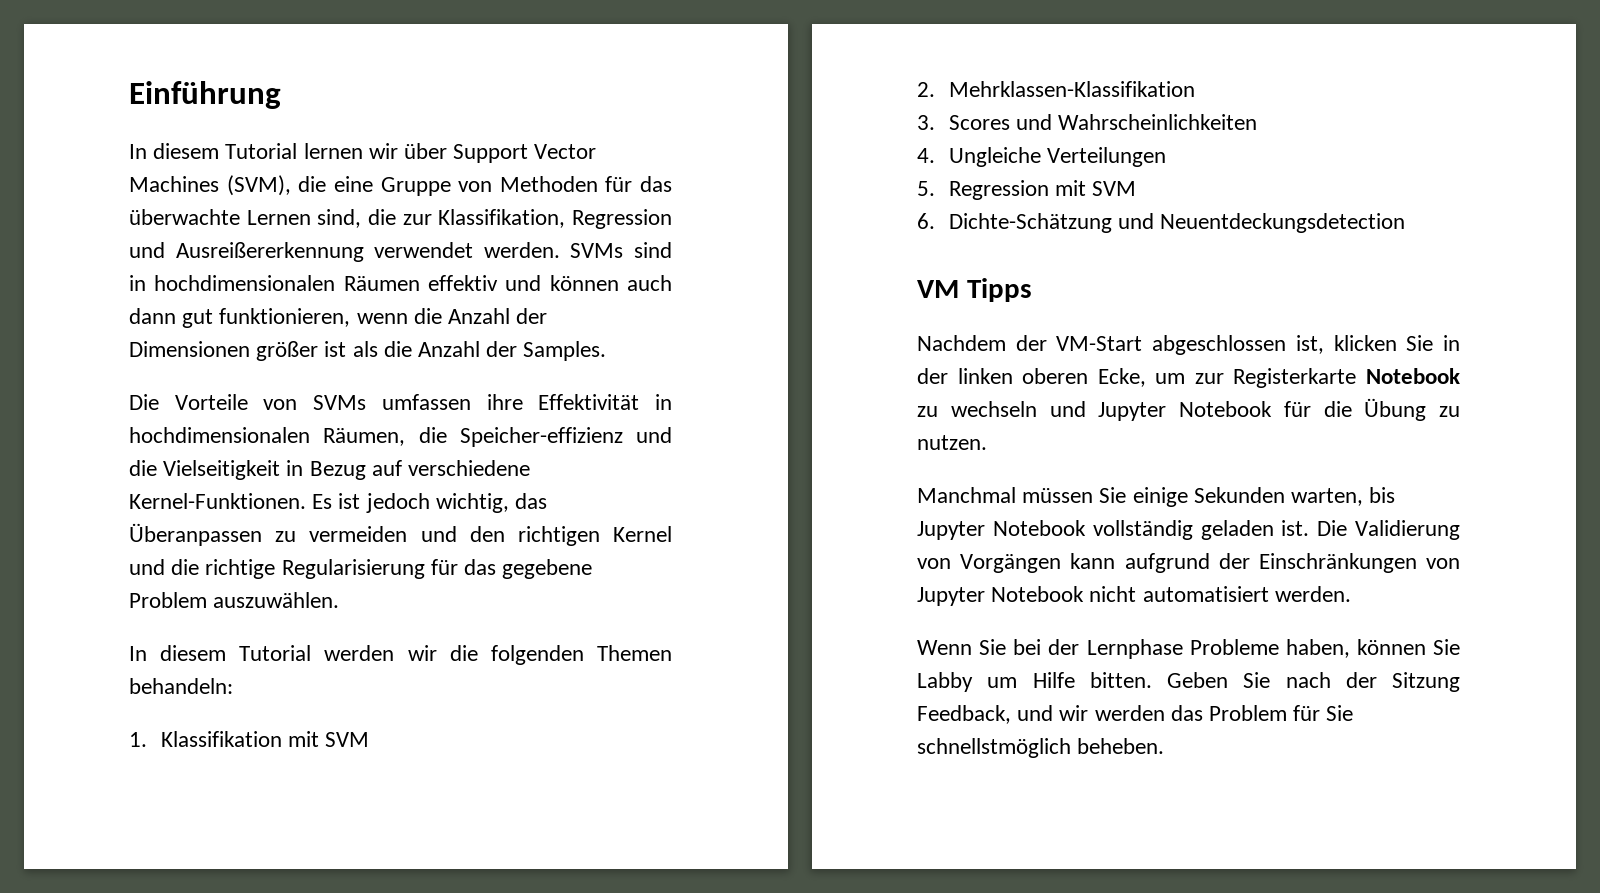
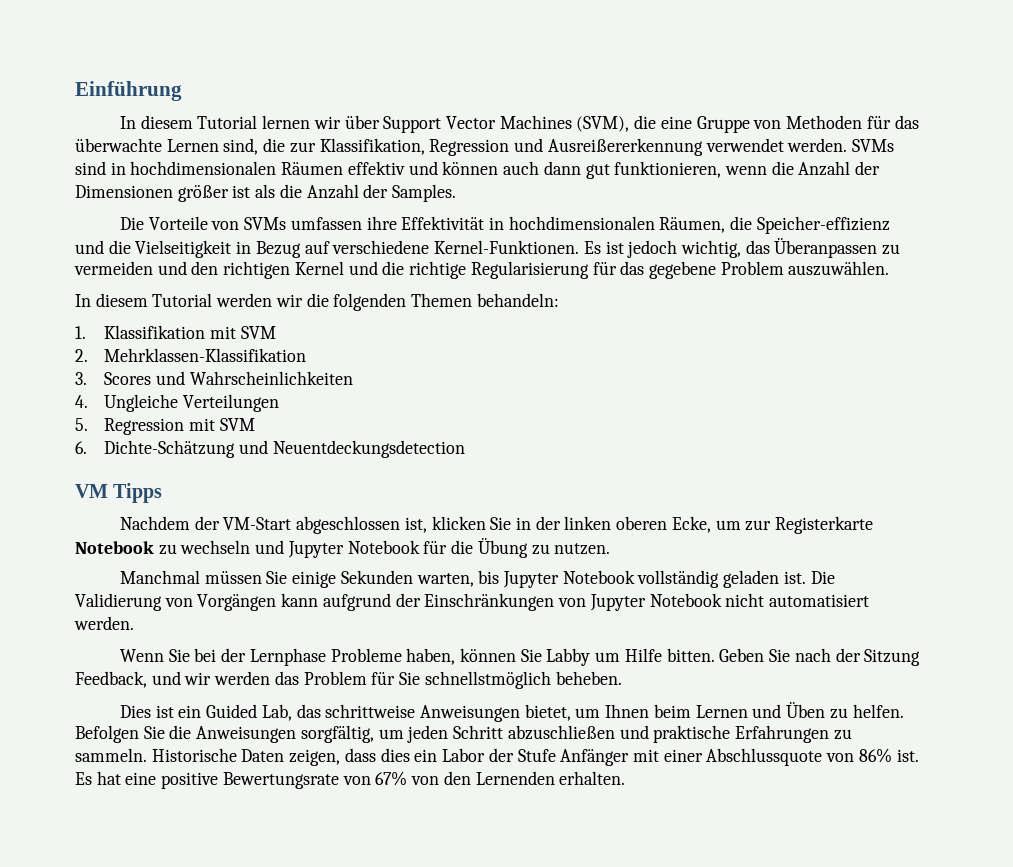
+ Dies ist ein Guided Lab, das schrittweise Anweisungen bietet, um Ihnen beim Lernen und Üben zu helfen. Befolgen Sie die Anweisungen sorgfältig, um jeden Schritt abzuschließen und praktische Erfahrungen zu sammeln. Historische Daten zeigen, dass dies ein Labor der Stufe Anfänger mit einer Abschlussquote von 86% ist. Es hat eine positive Bewertungsrate von 67% von den Lernenden erhalten.

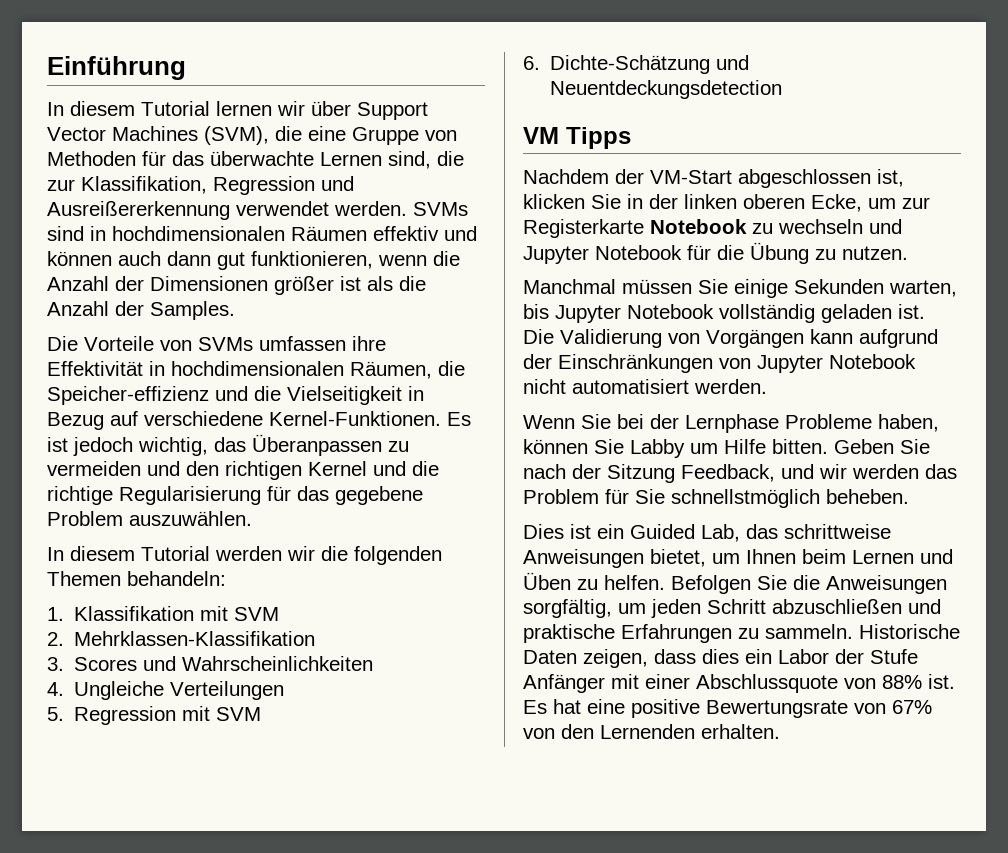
- Historische Daten zeigen, dass dies ein Labor der Stufe Anfänger mit einer Abschlussquote von 86% ist.
+ Historische Daten zeigen, dass dies ein Labor der Stufe Anfänger mit einer Abschlussquote von 88% ist.

